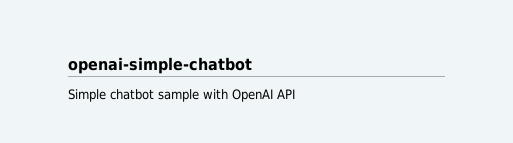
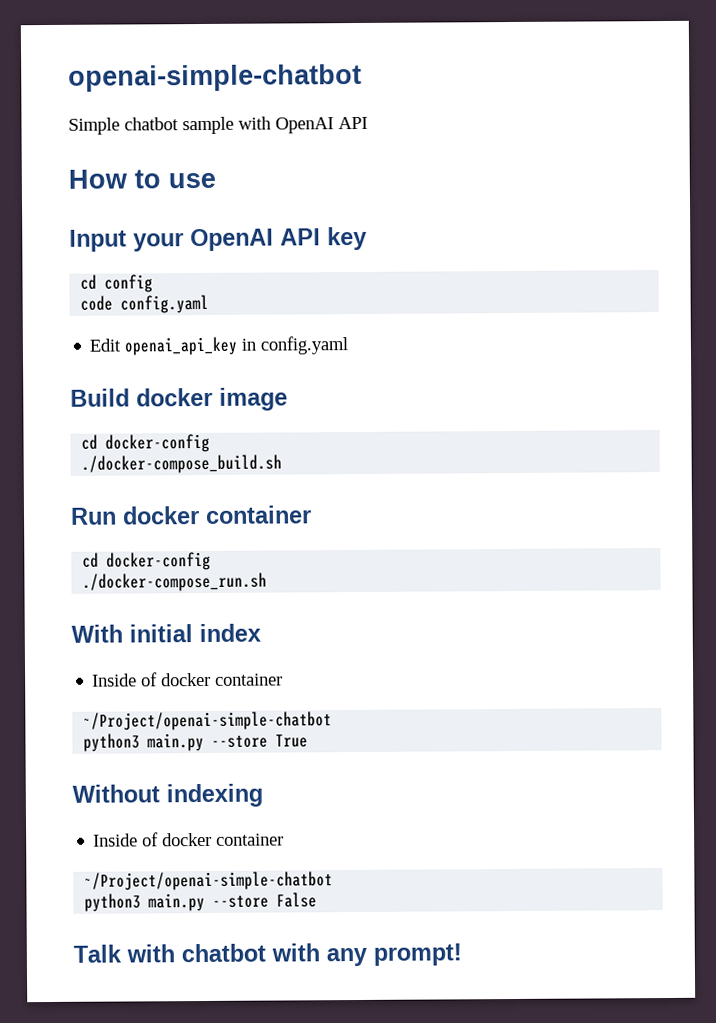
+ How to use
+ Input your OpenAI API key
+ cd config
+ code config.yaml
+ Edit openai_api_key in config.yaml
+ Build docker image
+ cd docker-config
+ ./docker-compose_build.sh
+ Run docker container
+ cd docker-config
+ ./docker-compose_run.sh
+ With initial index
+ Inside of docker container
+ ~/Project/openai-simple-chatbot
+ python3 main.py --store True
+ Without indexing
+ Inside of docker container
+ ~/Project/openai-simple-chatbot
+ python3 main.py --store False
+ Talk with chatbot with any prompt!

